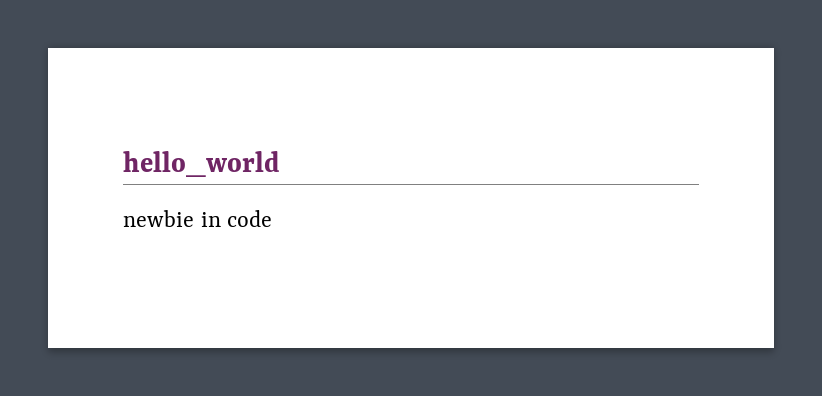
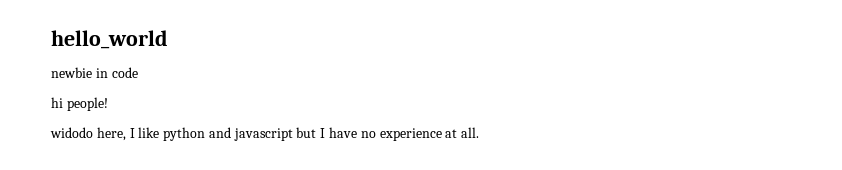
+ hi people!
+ widodo here, I like python and javascript but I have no experience at all.

